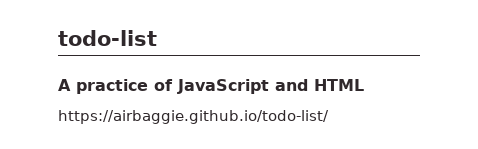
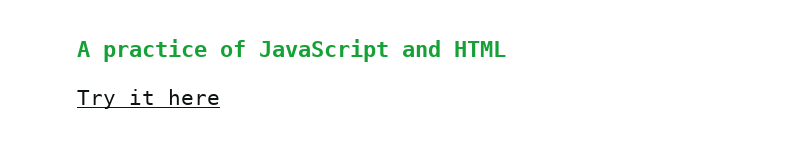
- todo-list
- https://airbaggie.github.io/todo-list/
+ Try it here

